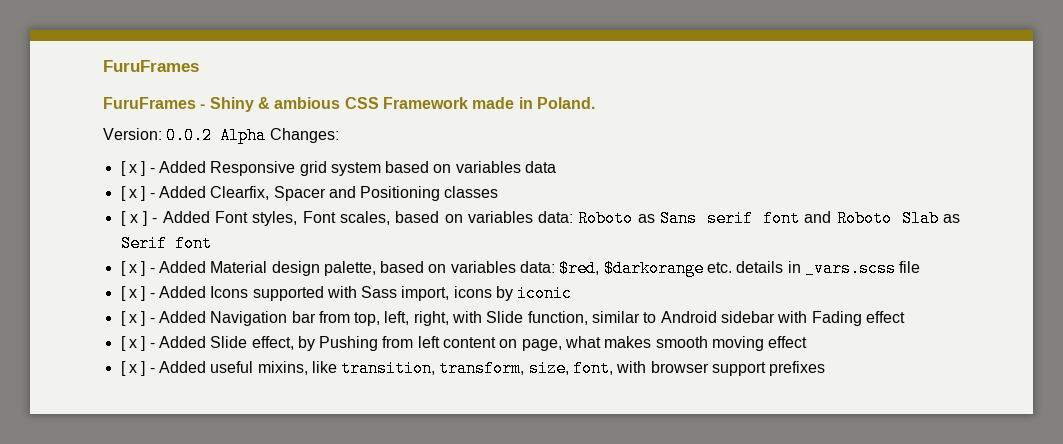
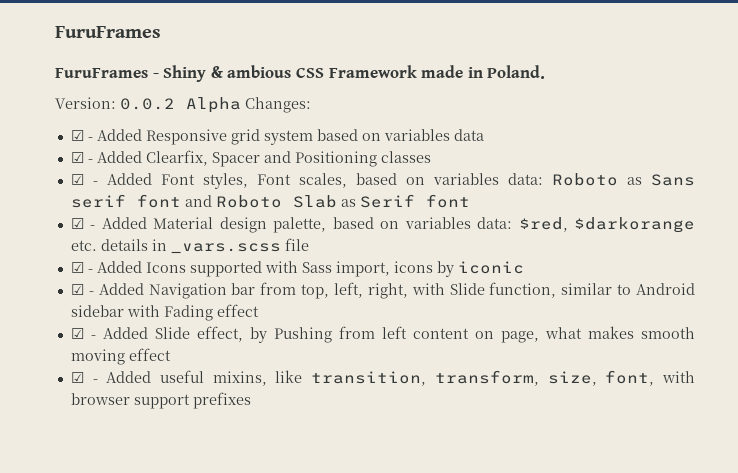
- [ x ] - Added Responsive grid system based on variables data
+ ☑ - Added Responsive grid system based on variables data
- [ x ] - Added Clearfix, Spacer and Positioning classes
+ ☑ - Added Clearfix, Spacer and Positioning classes
- [ x ] - Added Font styles, Font scales, based on variables data: Roboto as Sans serif font and Roboto Slab as Serif font
+ ☑ - Added Font styles, Font scales, based on variables data: Roboto as Sans serif font and Roboto Slab as Serif font
- [ x ] - Added Material design palette, based on variables data: $red, $darkorange etc. details in _vars.scss file
+ ☑ - Added Material design palette, based on variables data: $red, $darkorange etc. details in _vars.scss file
- [ x ] - Added Icons supported with Sass import, icons by iconic
+ ☑ - Added Icons supported with Sass import, icons by iconic
- [ x ] - Added Navigation bar from top, left, right, with Slide function, similar to Android sidebar with Fading effect
+ ☑ - Added Navigation bar from top, left, right, with Slide function, similar to Android sidebar with Fading effect
- [ x ] - Added Slide effect, by Pushing from left content on page, what makes smooth moving effect
+ ☑ - Added Slide effect, by Pushing from left content on page, what makes smooth moving effect
- [ x ] - Added useful mixins, like transition, transform, size, font, with browser support prefixes
+ ☑ - Added useful mixins, like transition, transform, size, font, with browser support prefixes

